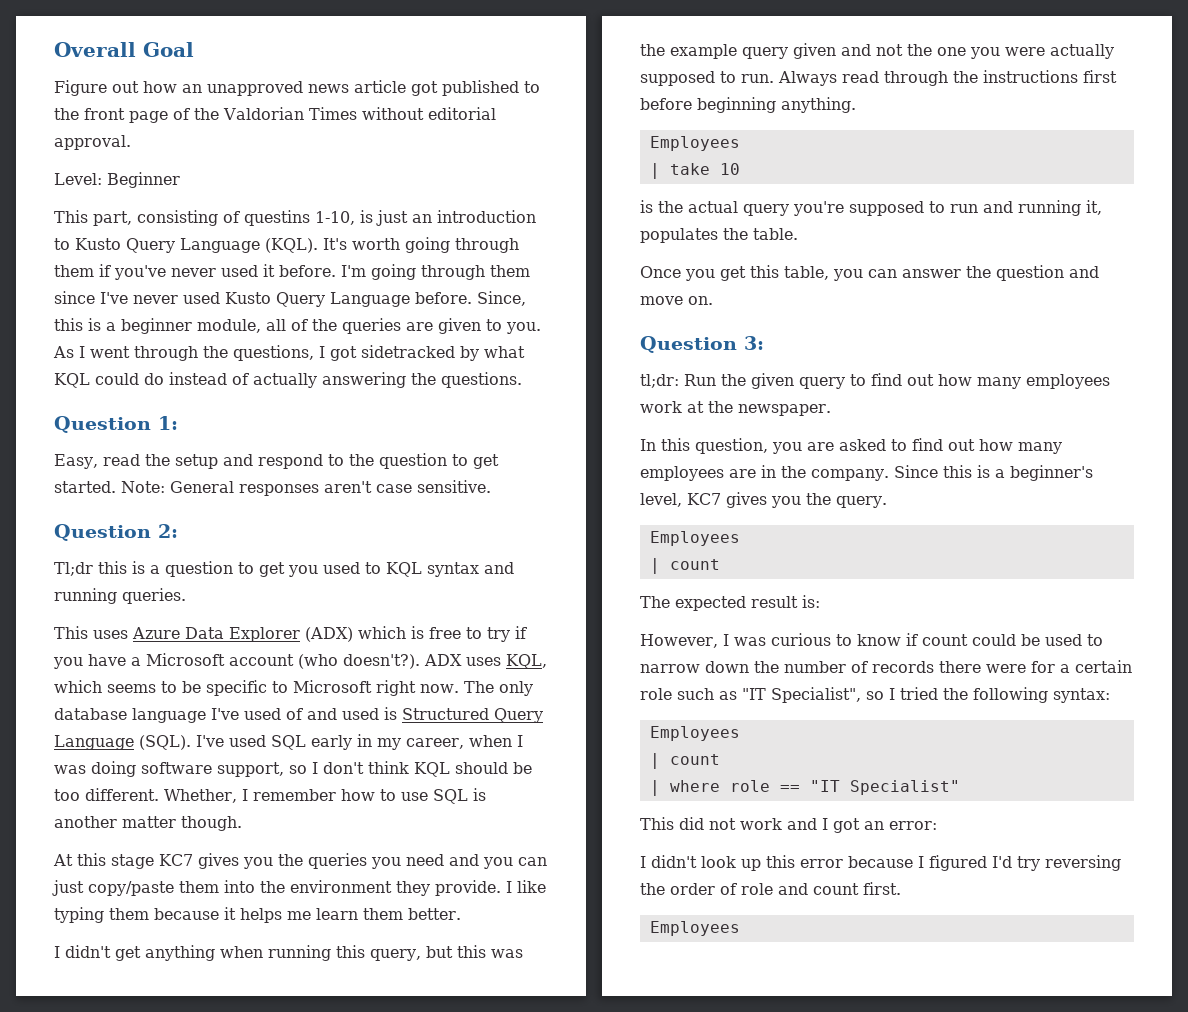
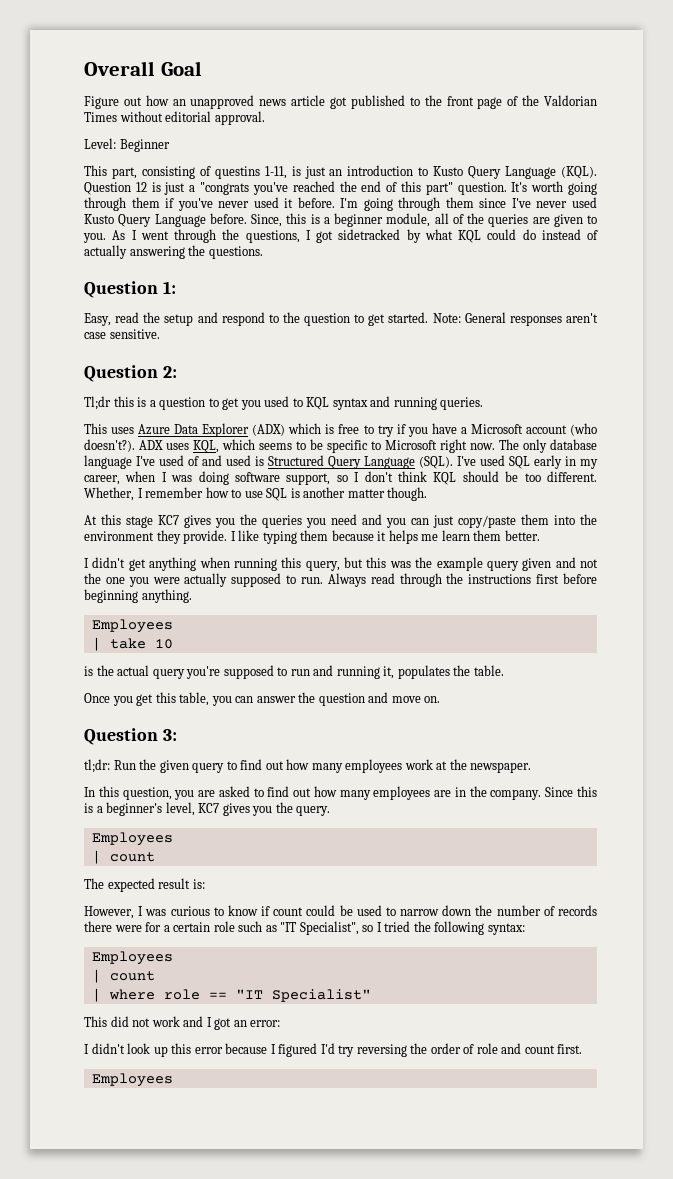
- This part, consisting of questins 1-10, is just an introduction to Kusto Query Language (KQL).
+ This part, consisting of questins 1-11, is just an introduction to Kusto Query Language (KQL).
+ Question 12 is just a "congrats you've reached the end of this part" question.

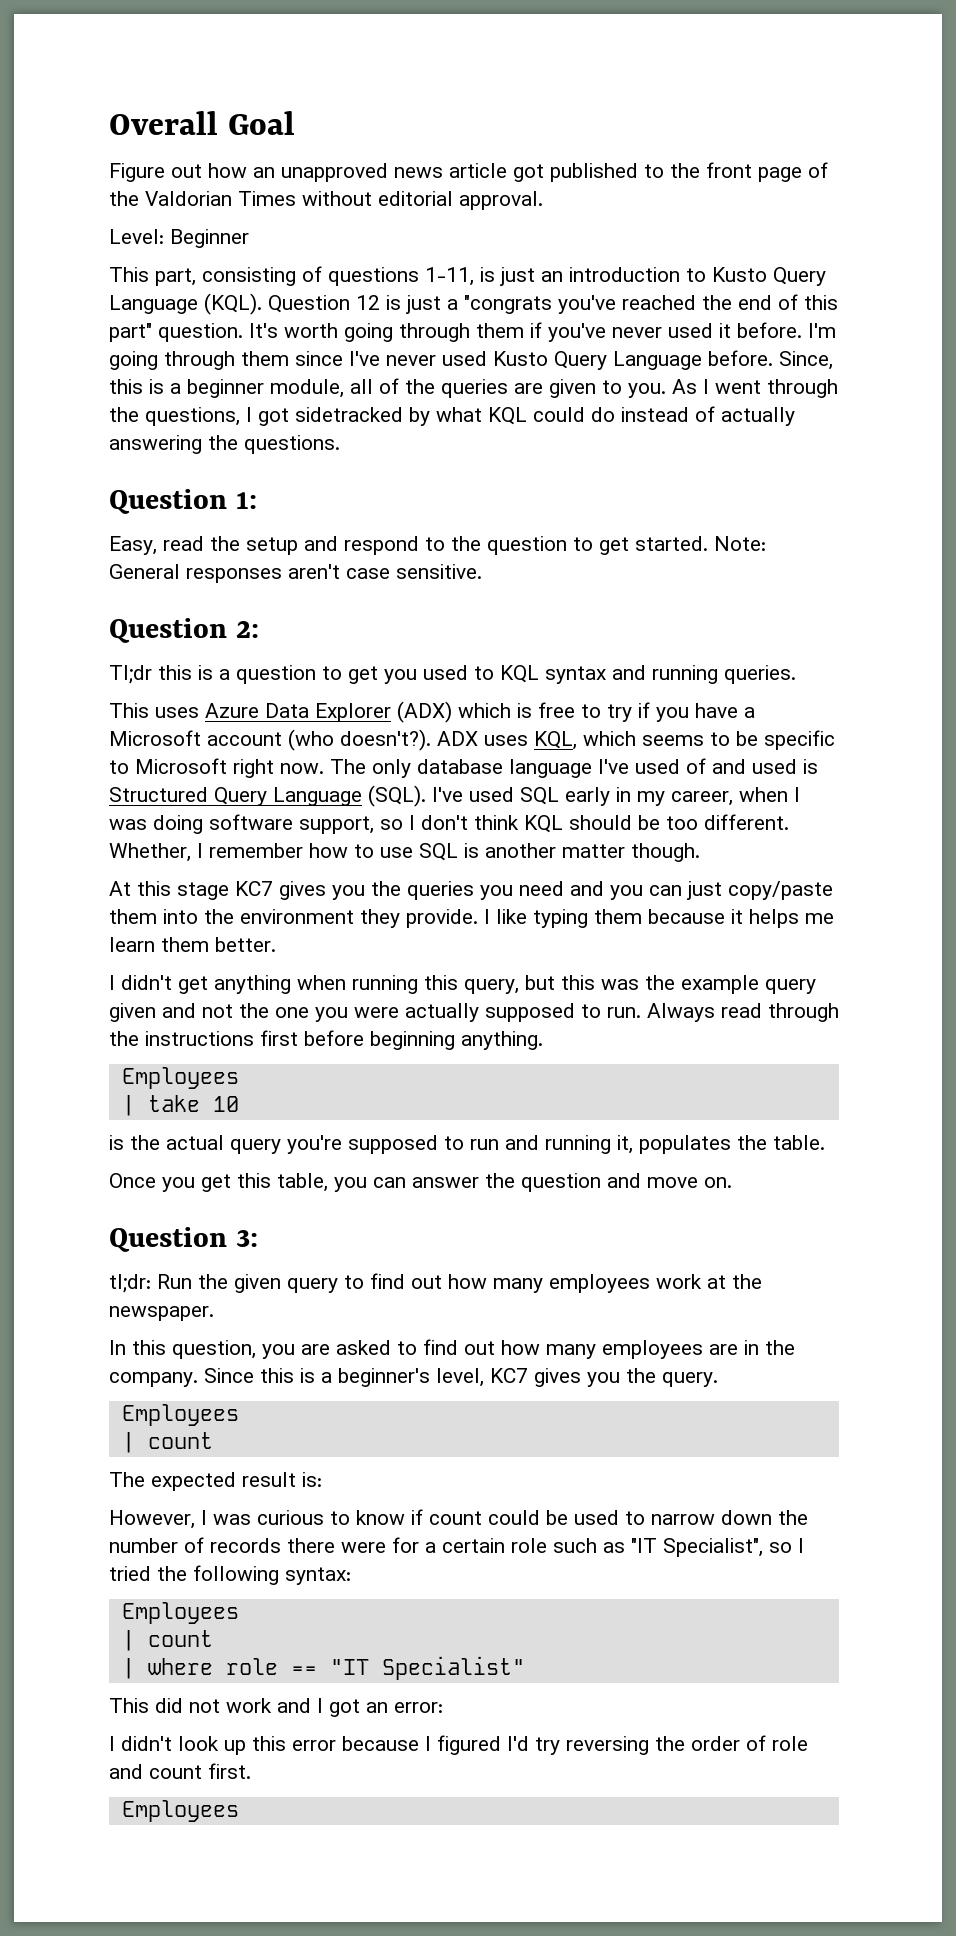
- This part, consisting of questins 1-11, is just an introduction to Kusto Query Language (KQL).
+ This part, consisting of questions 1-11, is just an introduction to Kusto Query Language (KQL).

